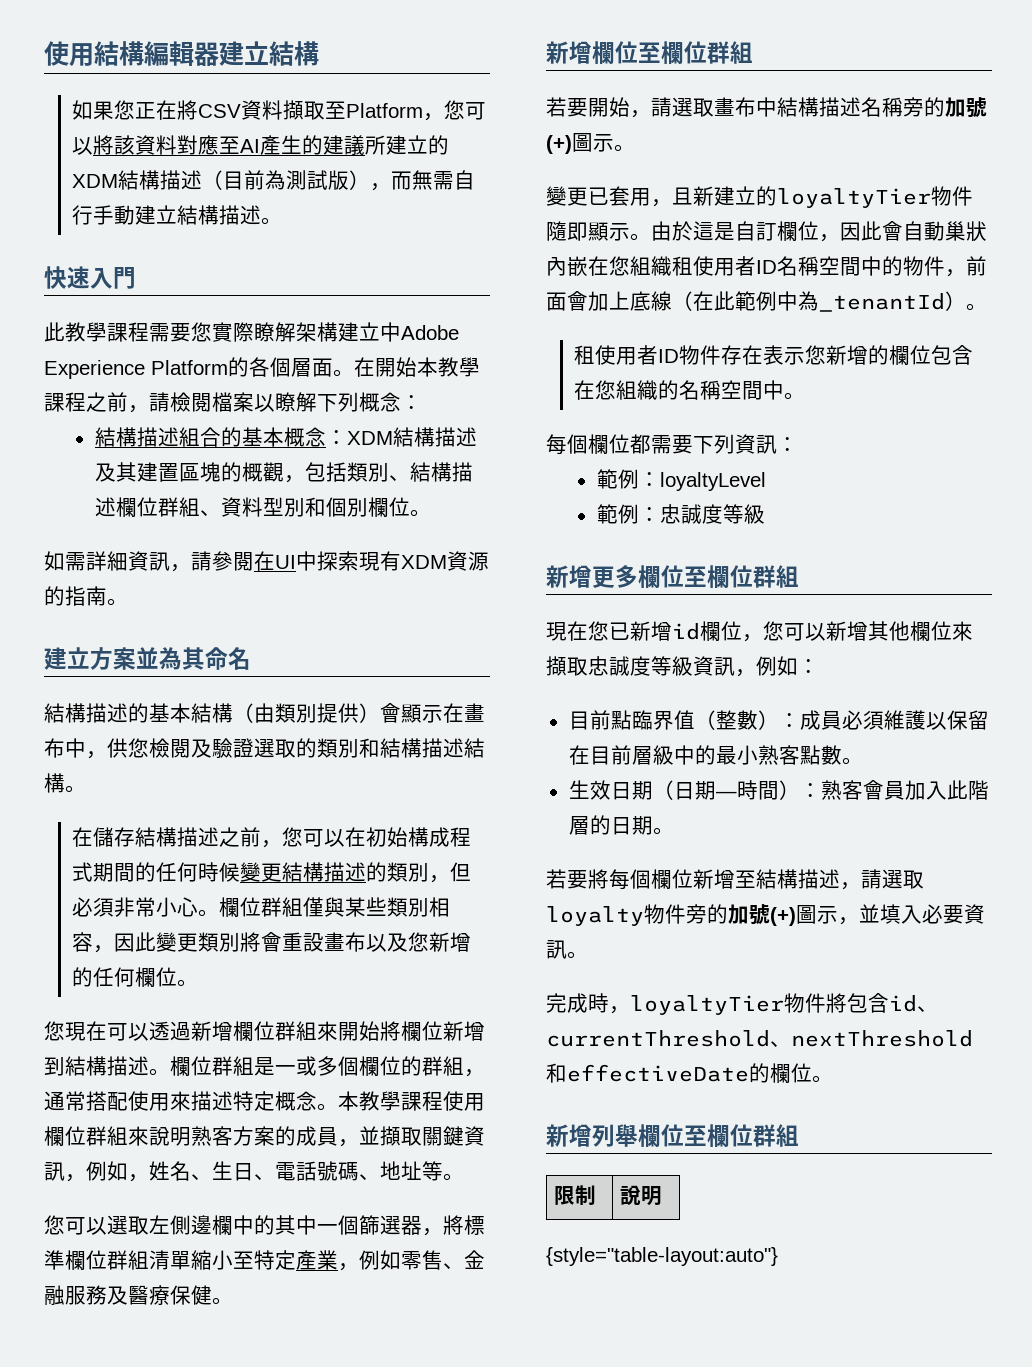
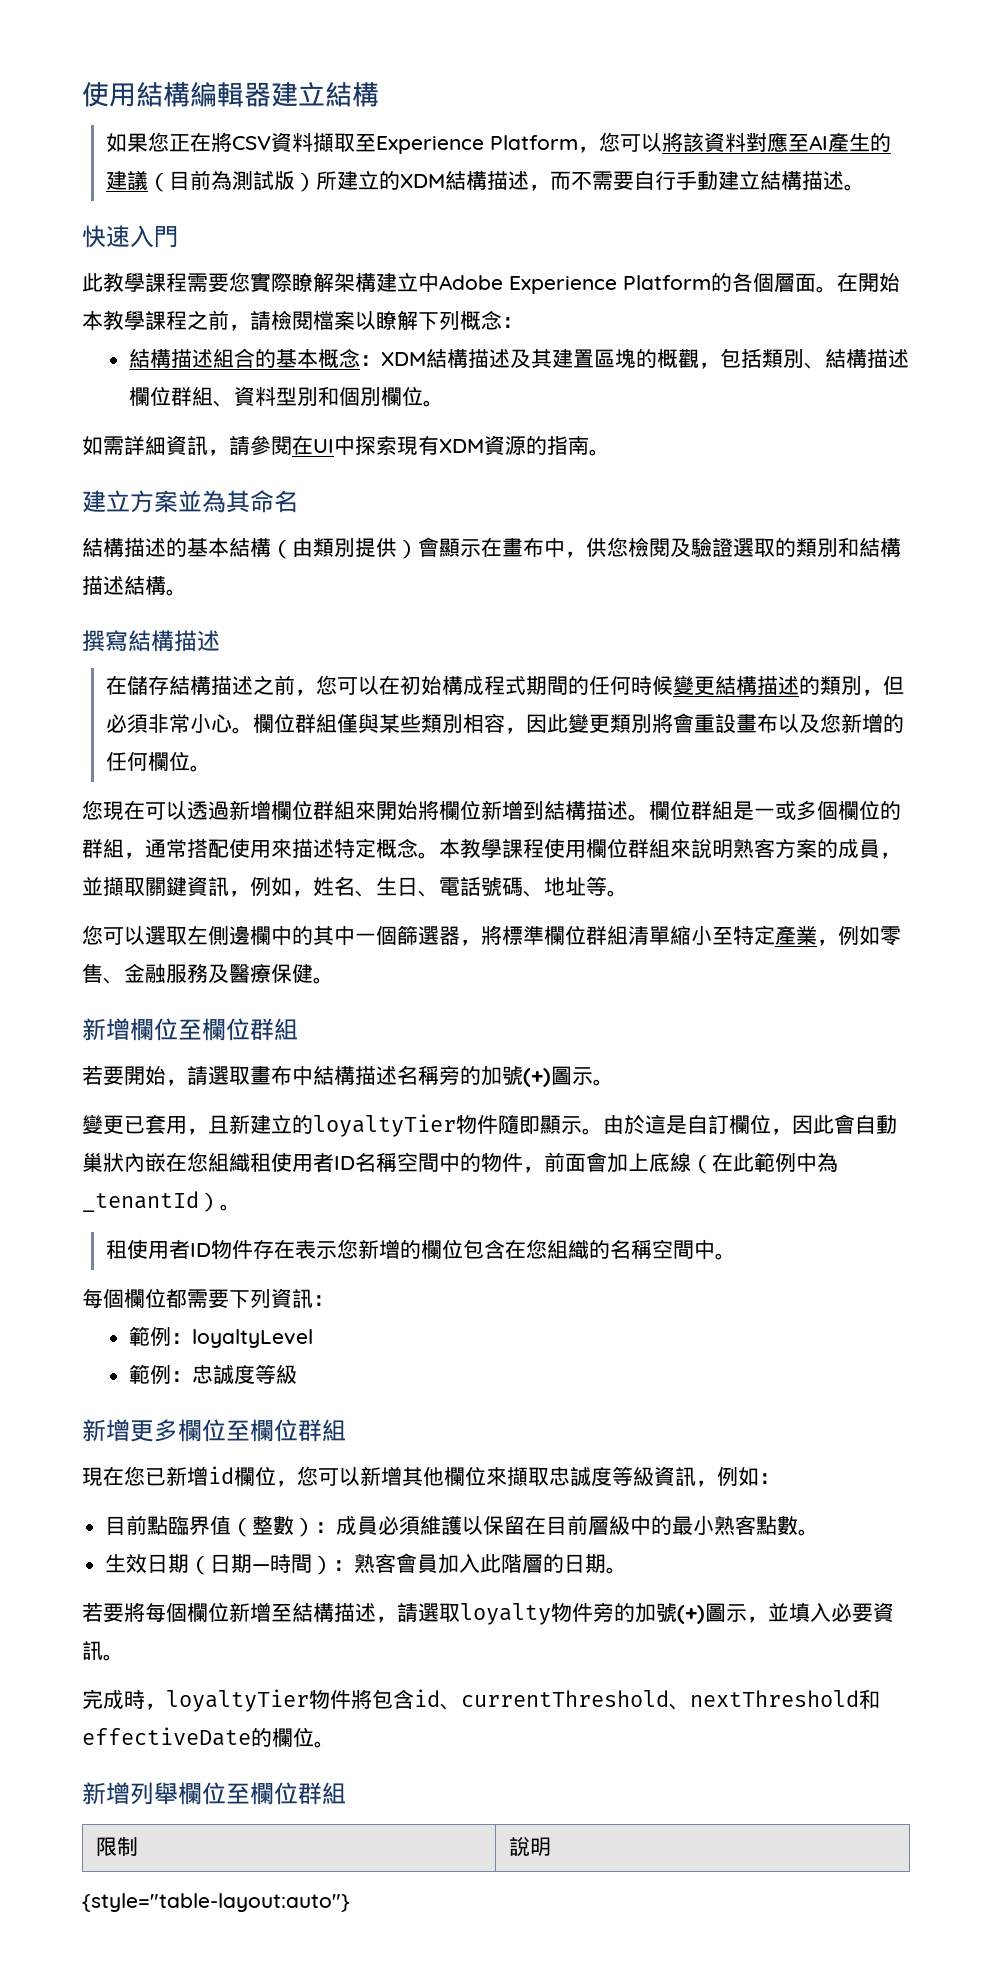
- 如果您正在將CSV資料擷取至Platform，您可以將該資料對應至AI產生的建議所建立的XDM結構描述（目前為測試版），而無需自行手動建立結構描述。
+ 如果您正在將CSV資料擷取至Experience Platform，您可以將該資料對應至AI產生的建議（目前為測試版）所建立的XDM結構描述，而不需要自行手動建立結構描述。
+ 撰寫結構描述

